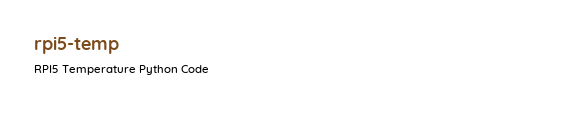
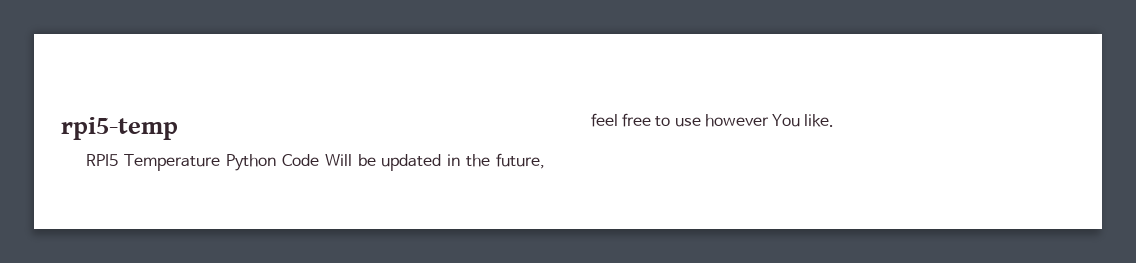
- RPI5 Temperature Python Code
+ RPI5 Temperature Python Code Will be updated in the future, feel free to use however You like.

